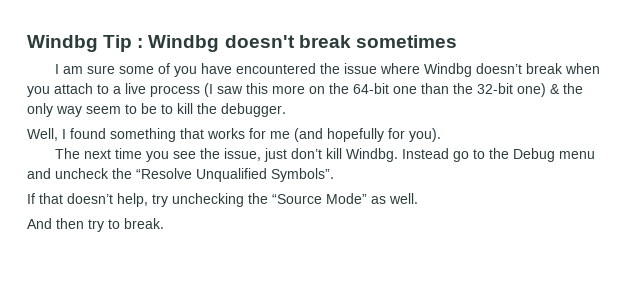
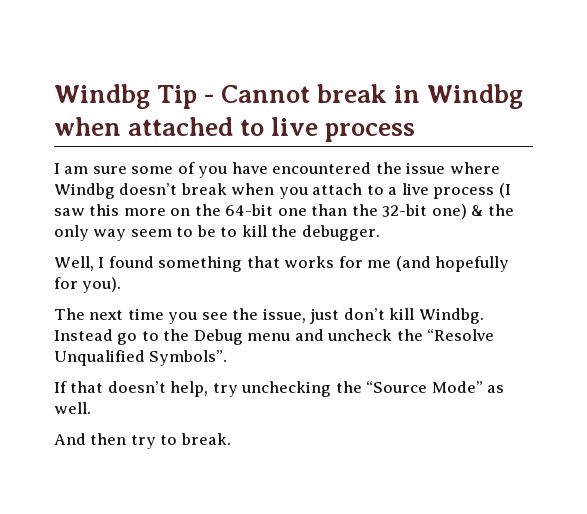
- Windbg Tip : Windbg doesn't break sometimes
+ Windbg Tip - Cannot break in Windbg when attached to live process

